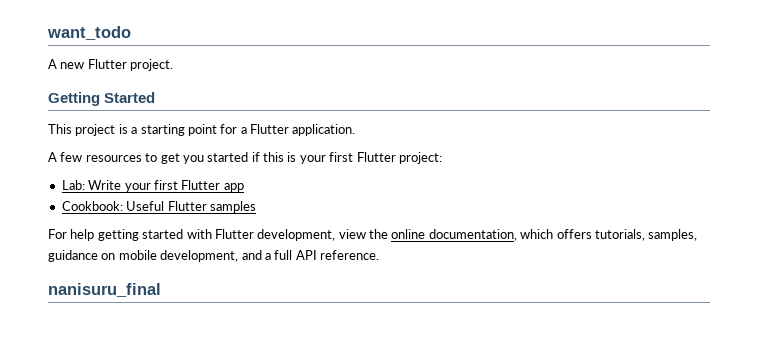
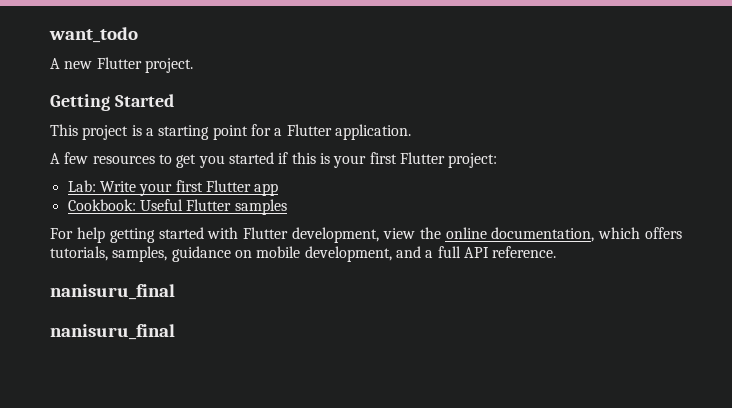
  For help getting started with Flutter development, view the online documentation, which offers tutorials, samples, guidance on mobile development, and a full API reference.
+ nanisuru_final

